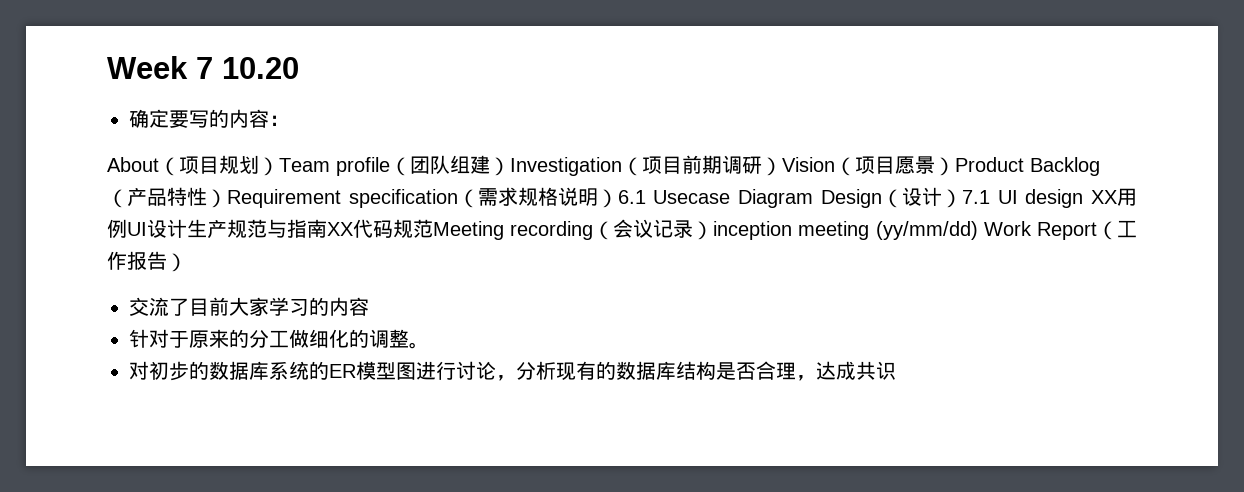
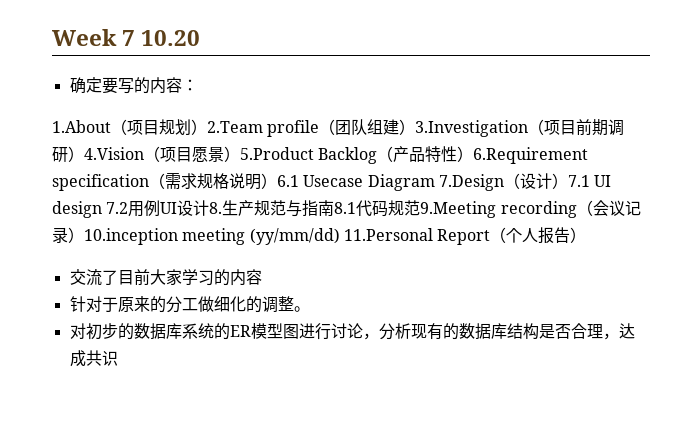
- About（项目规划）Team profile（团队组建）Investigation（项目前期调研）Vision（项目愿景）Product Backlog（产品特性）Requirement specification（需求规格说明）6.1 Usecase Diagram Design（设计）7.1 UI design XX用例UI设计生产规范与指南XX代码规范Meeting recording（会议记录）inception meeting (yy/mm/dd) Work Report（工作报告）
+ 1.About（项目规划）2.Team profile（团队组建）3.Investigation（项目前期调研）4.Vision（项目愿景）5.Product Backlog（产品特性）6.Requirement specification（需求规格说明）6.1 Usecase Diagram 7.Design（设计）7.1 UI design 7.2用例UI设计8.生产规范与指南8.1代码规范9.Meeting recording（会议记录）10.inception meeting (yy/mm/dd) 11.Personal Report（个人报告）

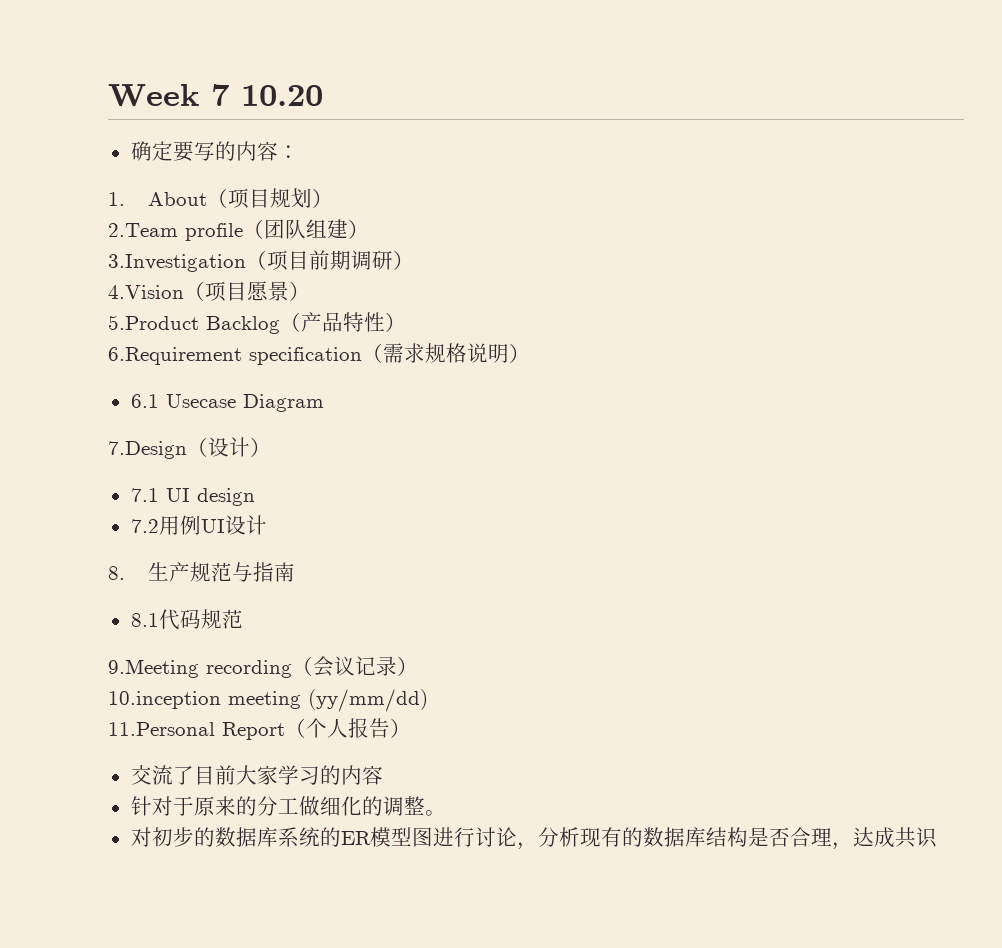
- 1.About（项目规划）2.Team profile（团队组建）3.Investigation（项目前期调研）4.Vision（项目愿景）5.Product Backlog（产品特性）6.Requirement specification（需求规格说明）6.1 Usecase Diagram 7.Design（设计）7.1 UI design 7.2用例UI设计8.生产规范与指南8.1代码规范9.Meeting recording（会议记录）10.inception meeting (yy/mm/dd) 11.Personal Report（个人报告）
+ 1. About（项目规划）
+ 2.Team profile（团队组建）
+ 3.Investigation（项目前期调研）
+ 4.Vision（项目愿景）
+ 5.Product Backlog（产品特性）
+ 6.Requirement specification（需求规格说明）
+ 6.1 Usecase Diagram
+ 7.Design（设计）
+ 7.1 UI design
+ 7.2用例UI设计
+ 8.生产规范与指南
+ 8.1代码规范
+ 9.Meeting recording（会议记录）
+ 10.inception meeting (yy/mm/dd)
+ 11.Personal Report（个人报告）

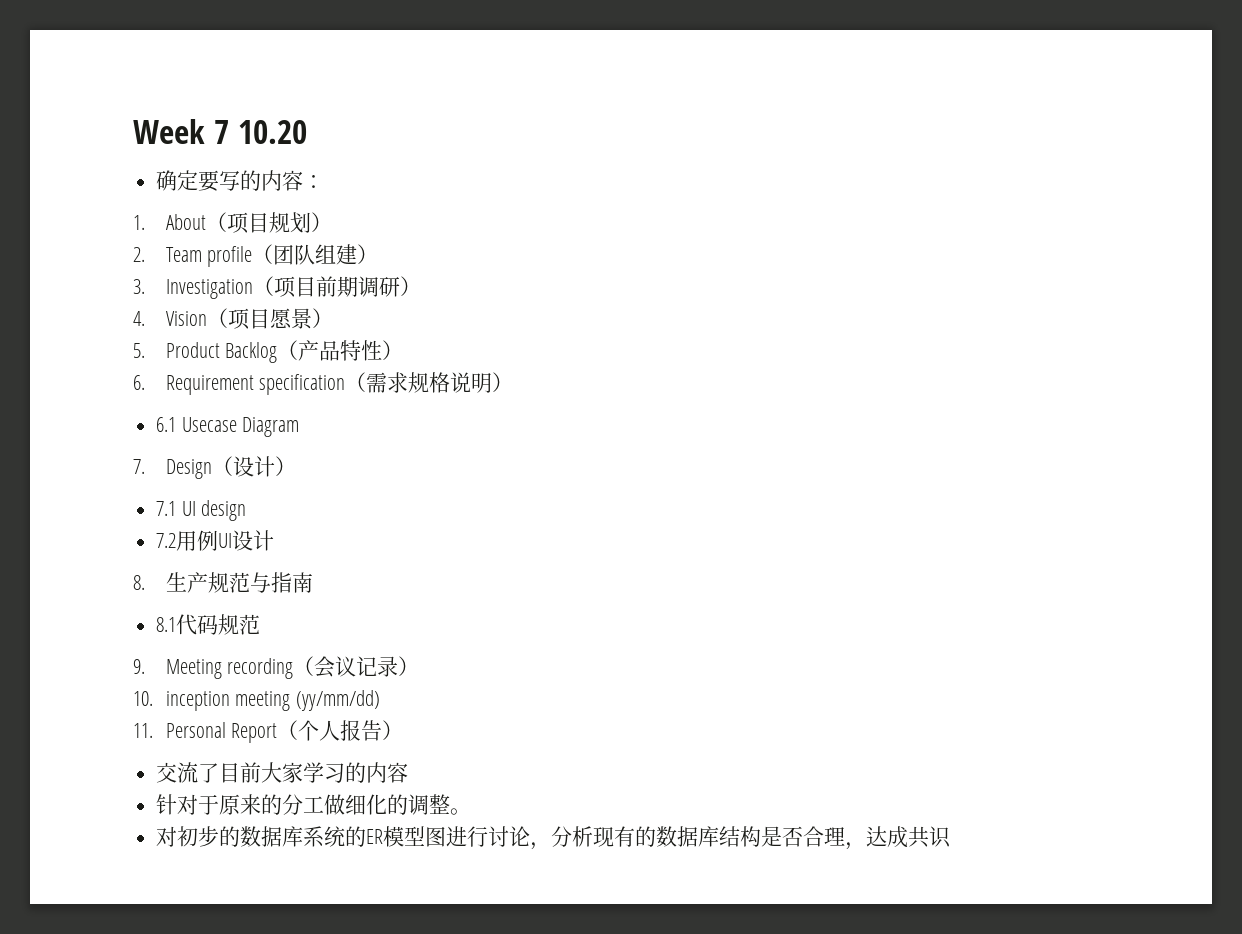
- 2.Team profile（团队组建）
+ 2. Team profile（团队组建）
- 3.Investigation（项目前期调研）
+ 3. Investigation（项目前期调研）
- 4.Vision（项目愿景）
+ 4. Vision（项目愿景）
- 5.Product Backlog（产品特性）
+ 5. Product Backlog（产品特性）
- 6.Requirement specification（需求规格说明）
+ 6. Requirement specification（需求规格说明）
- 7.Design（设计）
+ 7. Design（设计）
- 9.Meeting recording（会议记录）
+ 9. Meeting recording（会议记录）
- 10.inception meeting (yy/mm/dd)
+ 10. inception meeting (yy/mm/dd)
- 11.Personal Report（个人报告）
+ 11. Personal Report（个人报告）

